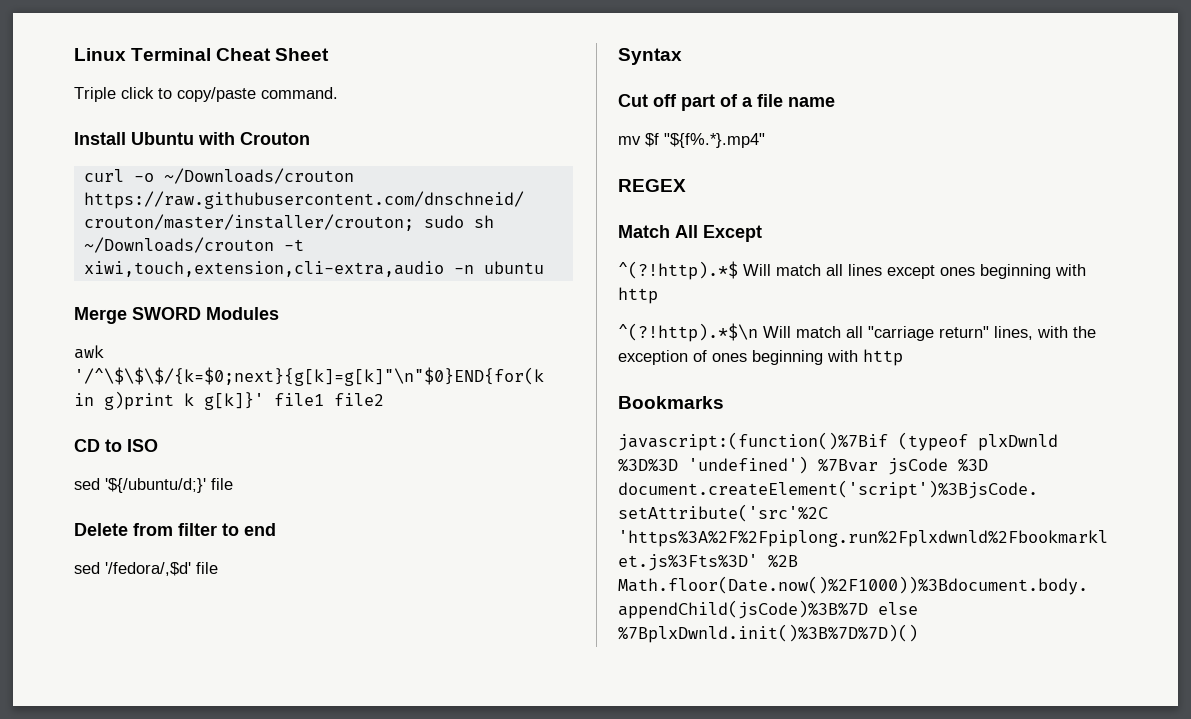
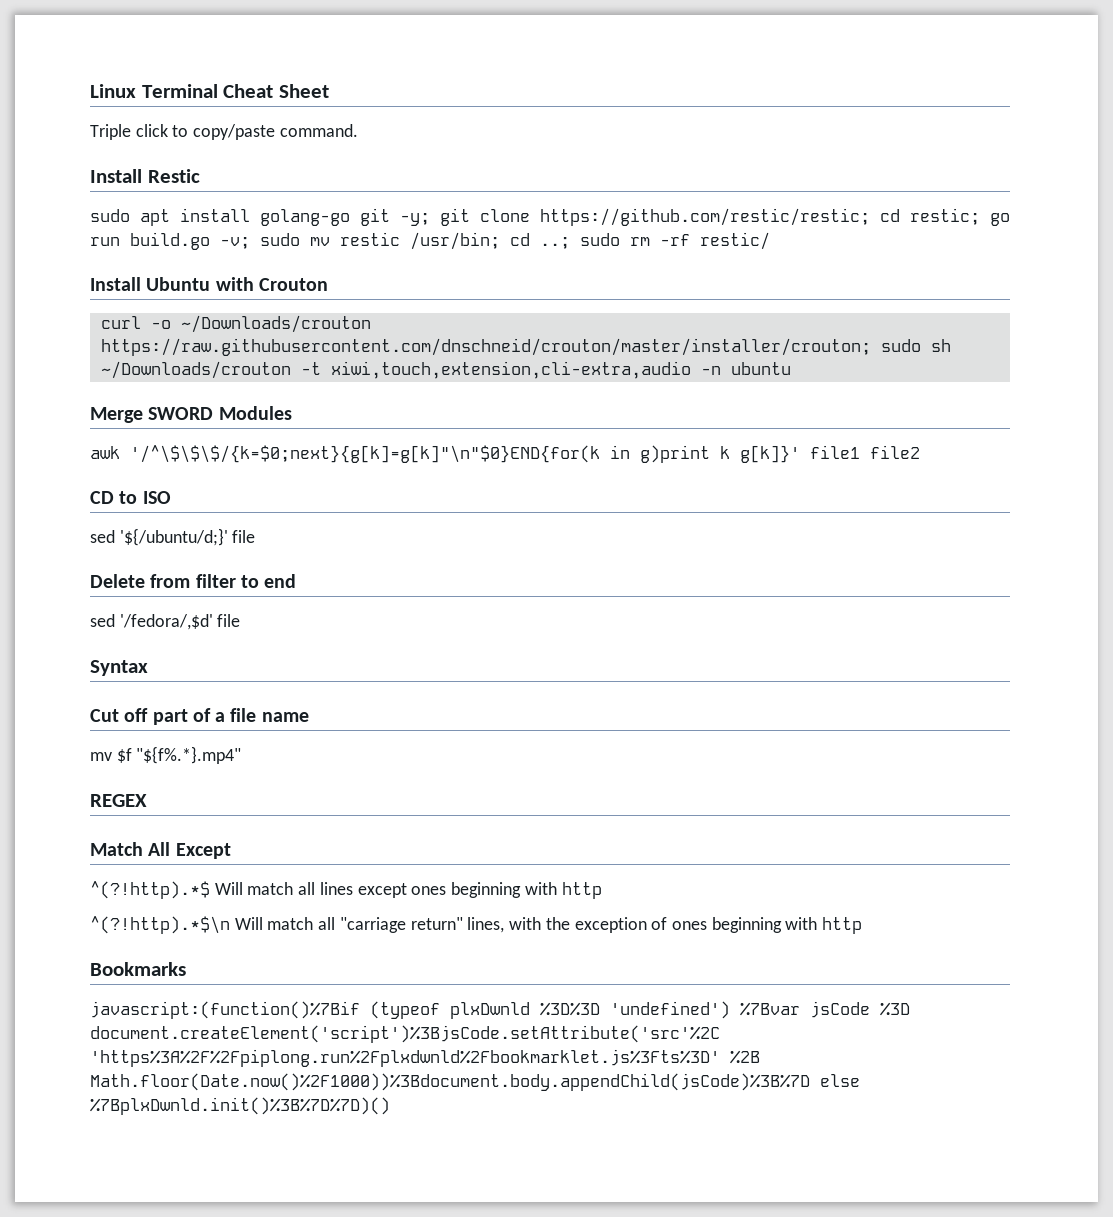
+ Install Restic
+ sudo apt install golang-go git -y; git clone https://github.com/restic/restic; cd restic; go run build.go -v; sudo mv restic /usr/bin; cd ..; sudo rm -rf restic/

